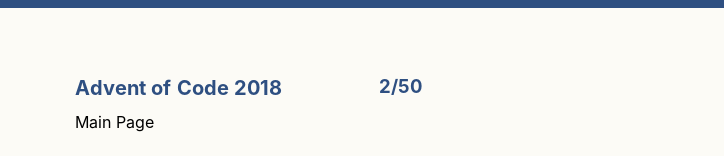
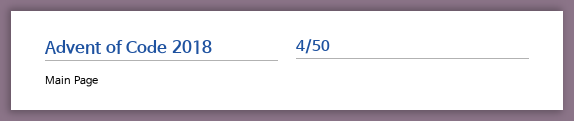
- 2/50
+ 4/50

